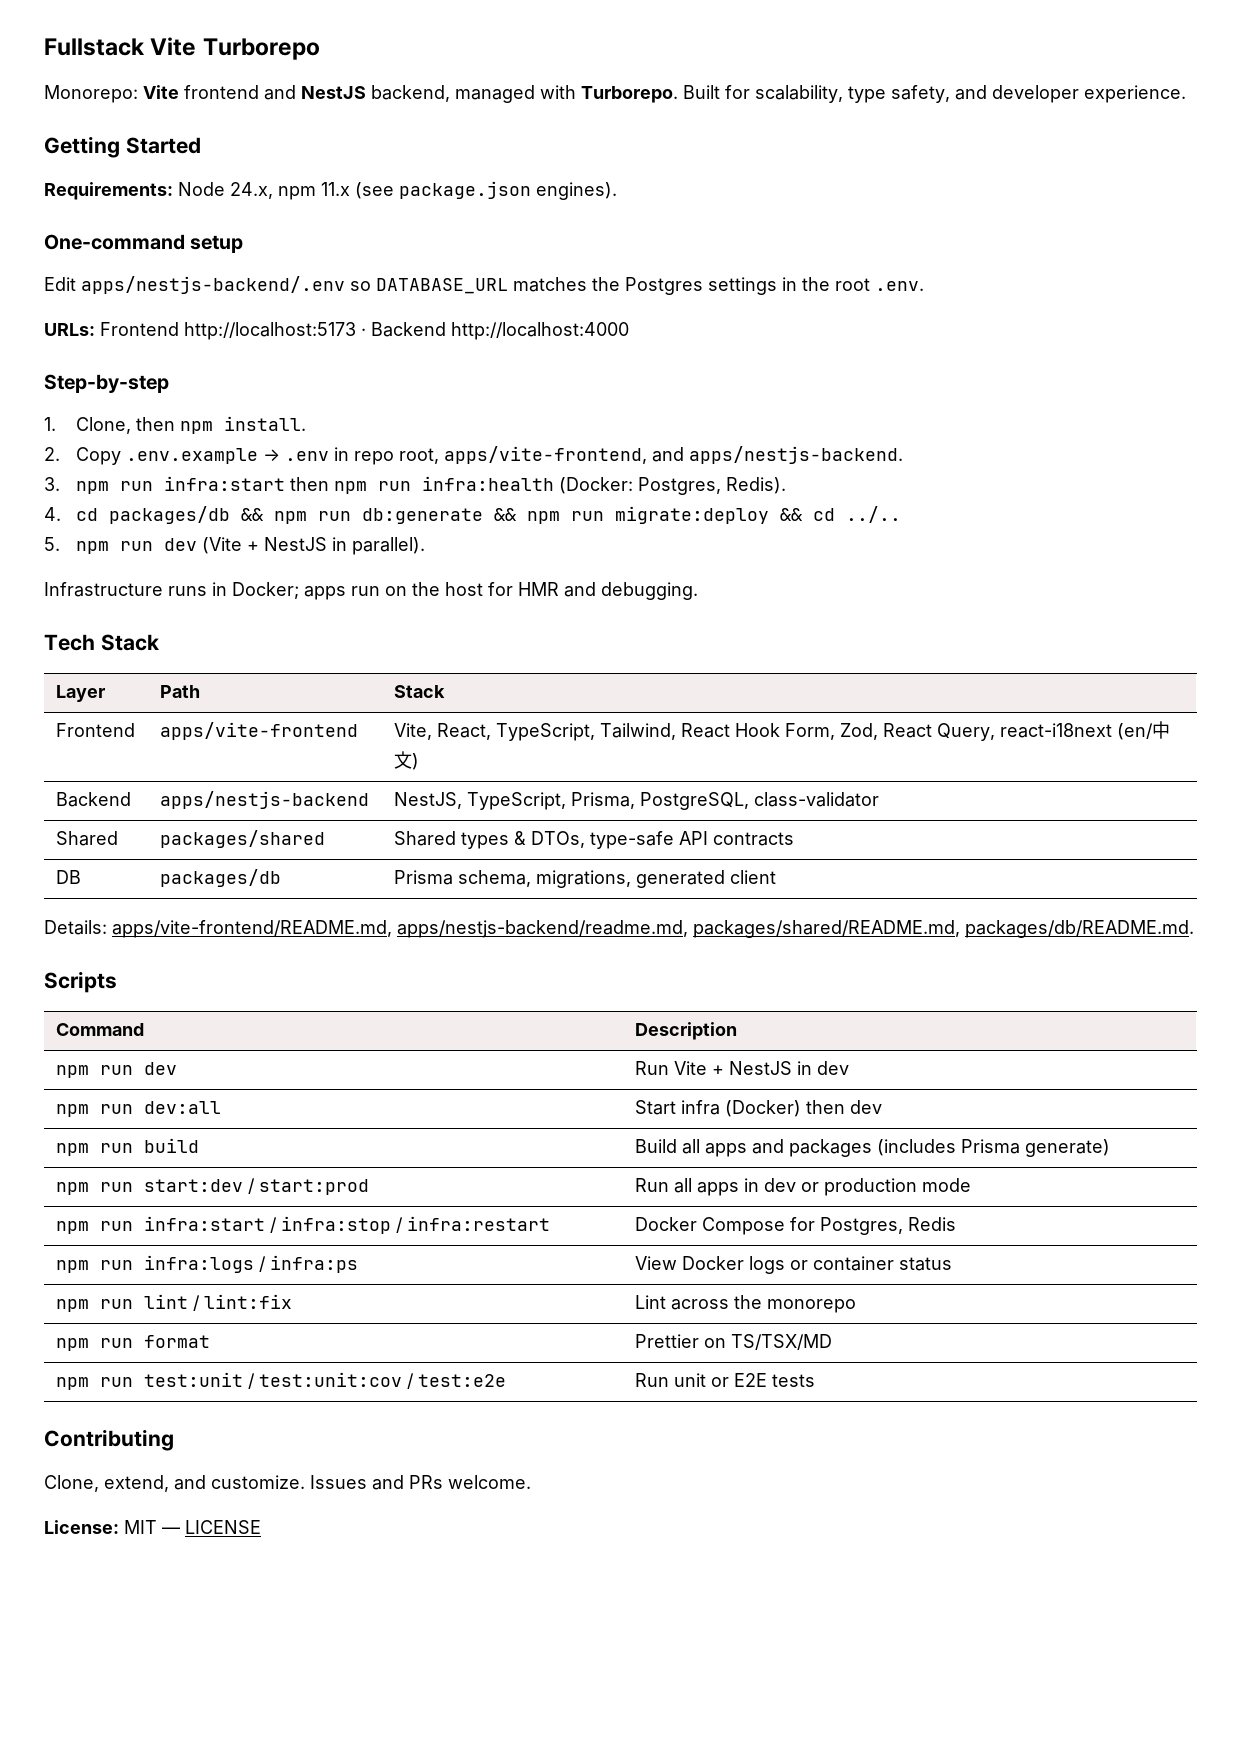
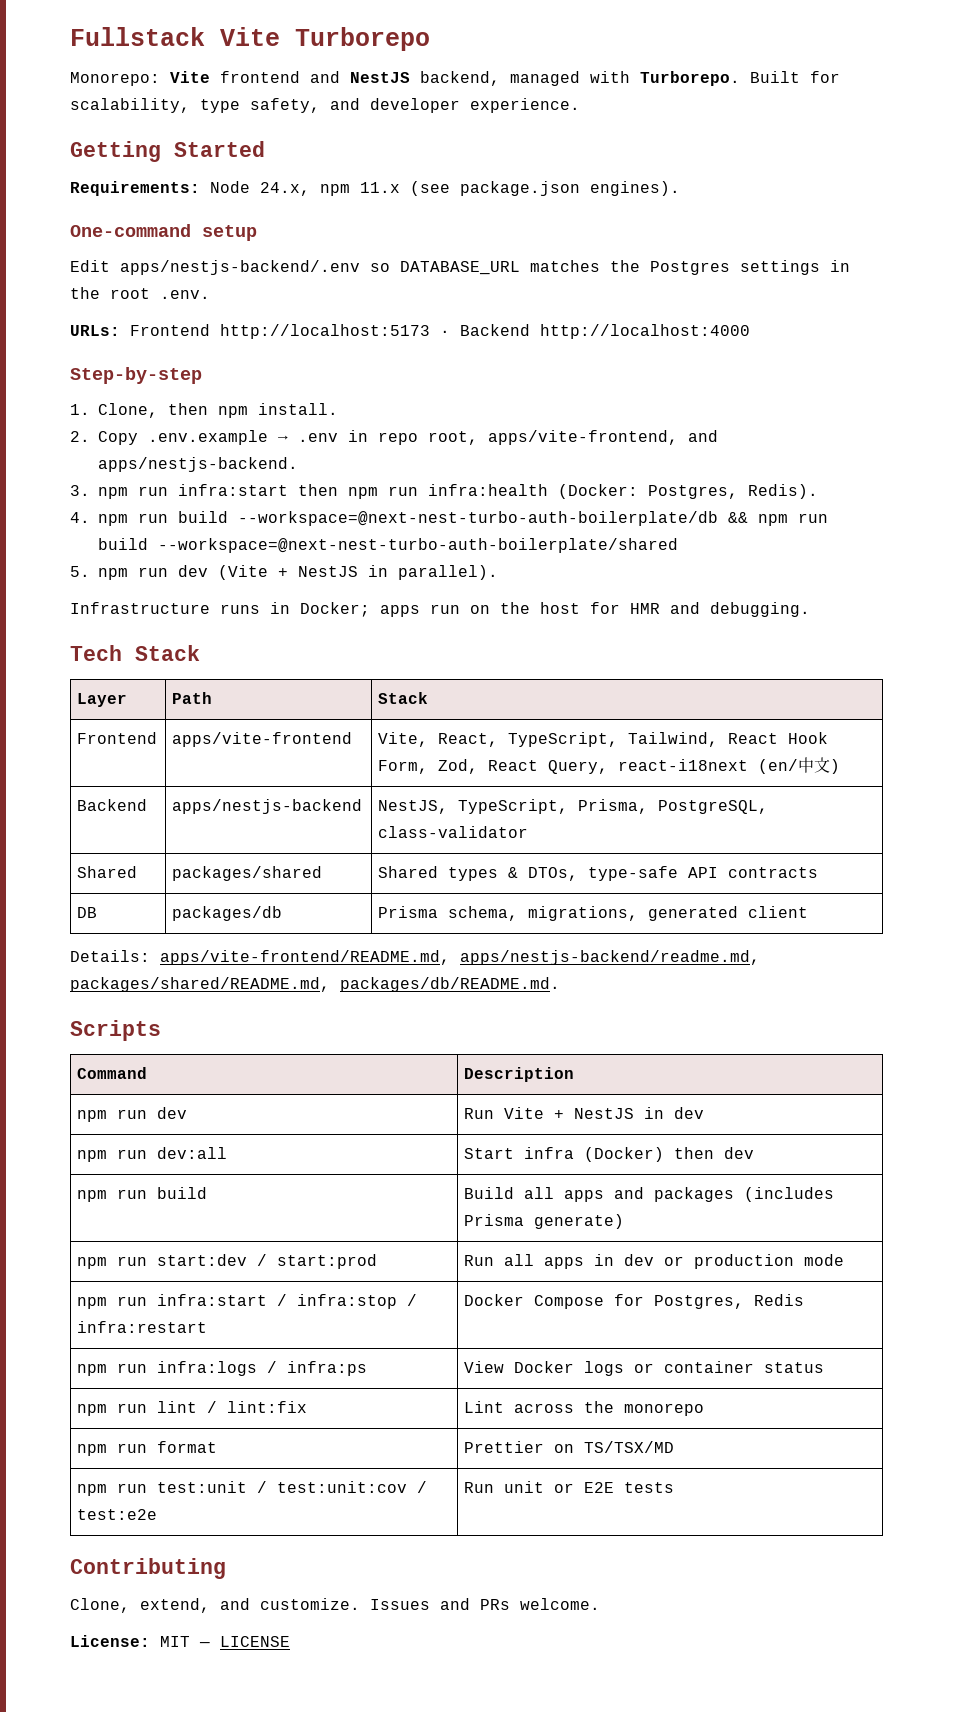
- 4. cd packages/db && npm run db:generate && npm run migrate:deploy && cd ../..
+ 4. npm run build --workspace=@next-nest-turbo-auth-boilerplate/db && npm run build --workspace=@next-nest-turbo-auth-boilerplate/shared

